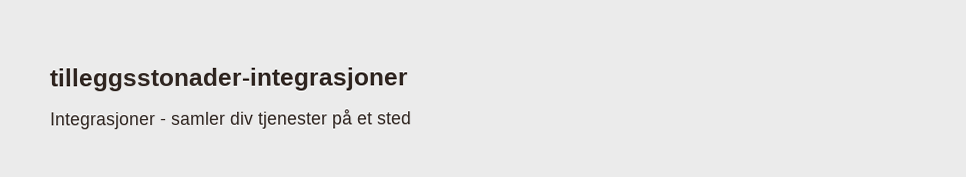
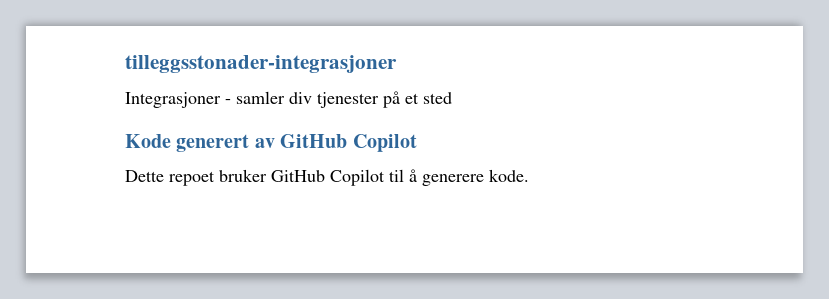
+ Kode generert av GitHub Copilot
+ Dette repoet bruker GitHub Copilot til å generere kode.

